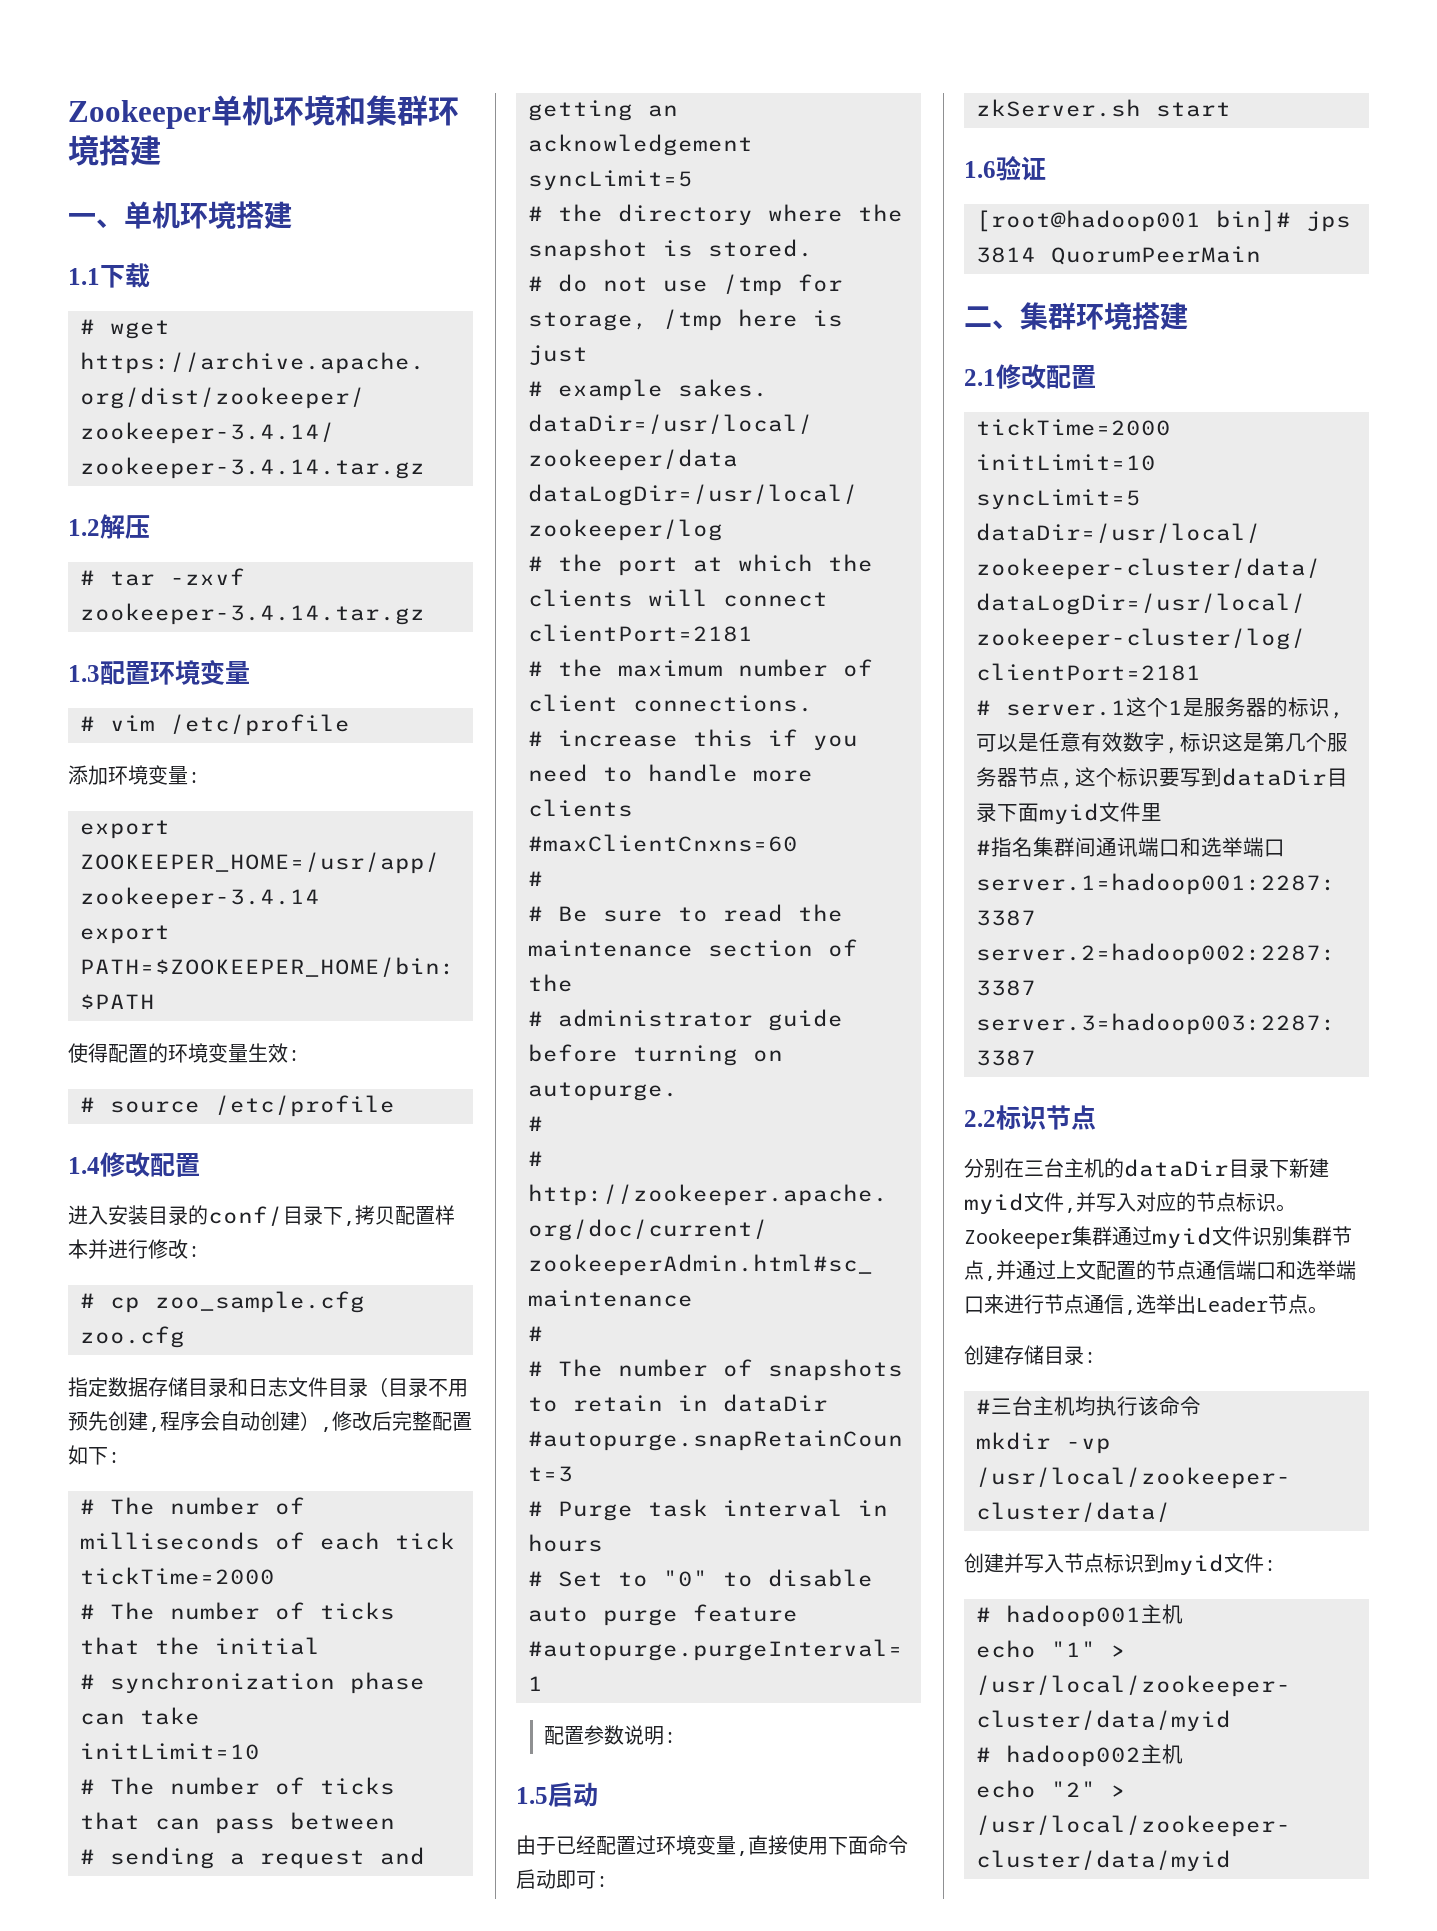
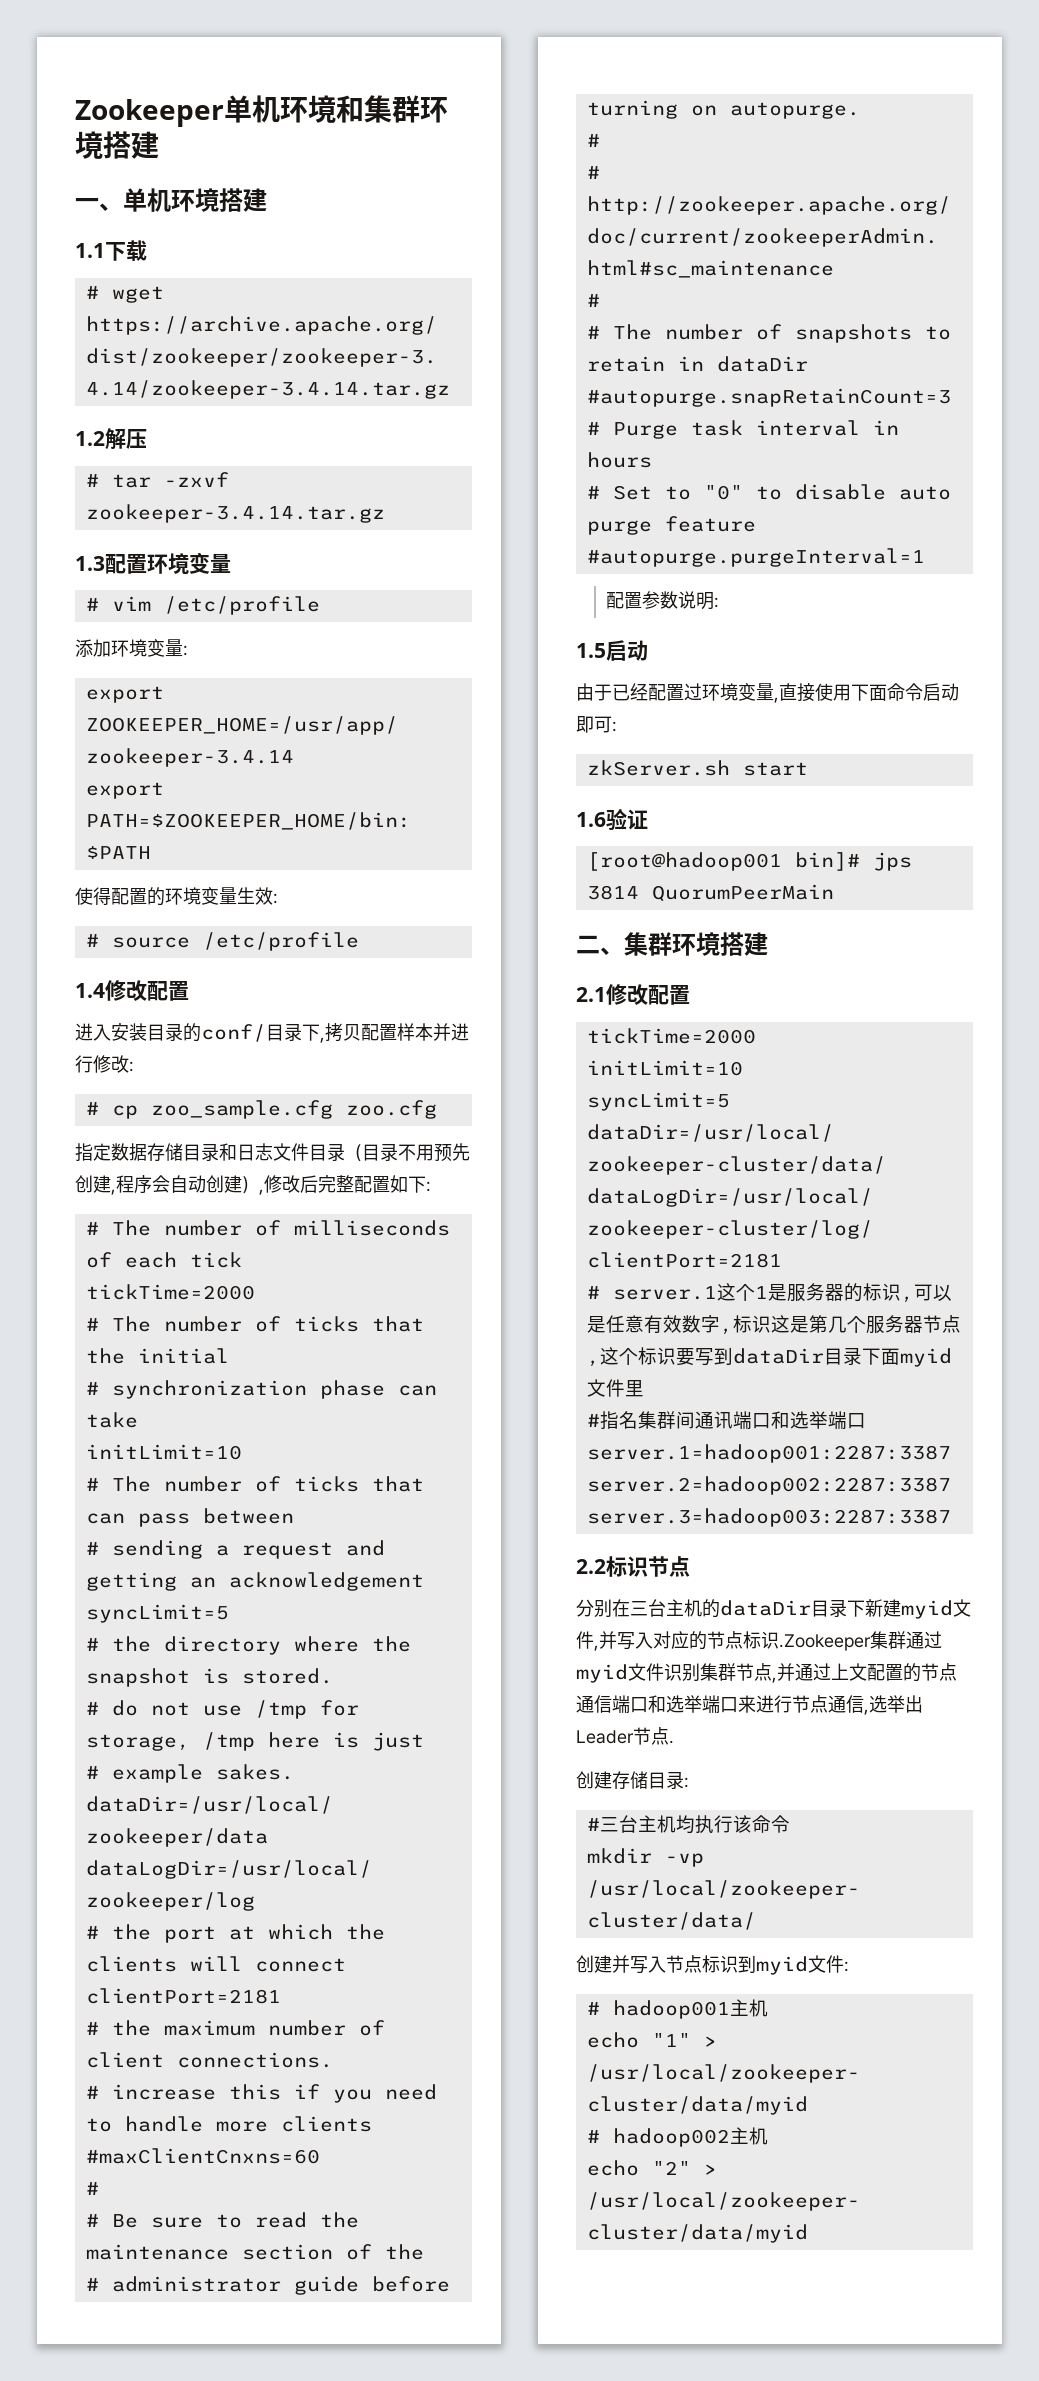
- 分别在三台主机的dataDir目录下新建myid文件,并写入对应的节点标识。Zookeeper集群通过myid文件识别集群节点,并通过上文配置的节点通信端口和选举端口来进行节点通信,选举出Leader节点。
+ 分别在三台主机的dataDir目录下新建myid文件,并写入对应的节点标识.Zookeeper集群通过myid文件识别集群节点,并通过上文配置的节点通信端口和选举端口来进行节点通信,选举出Leader节点.

